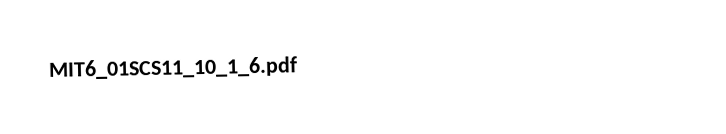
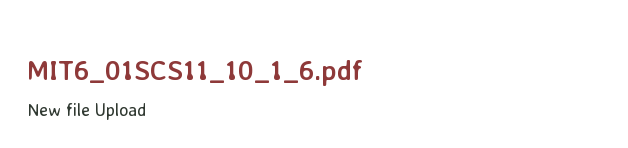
+ New file Upload

